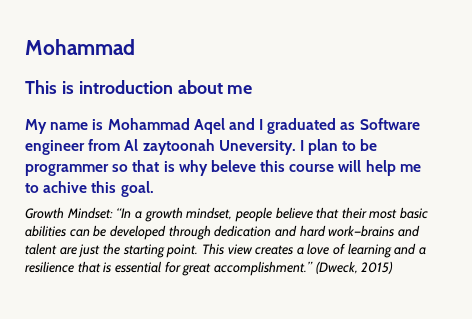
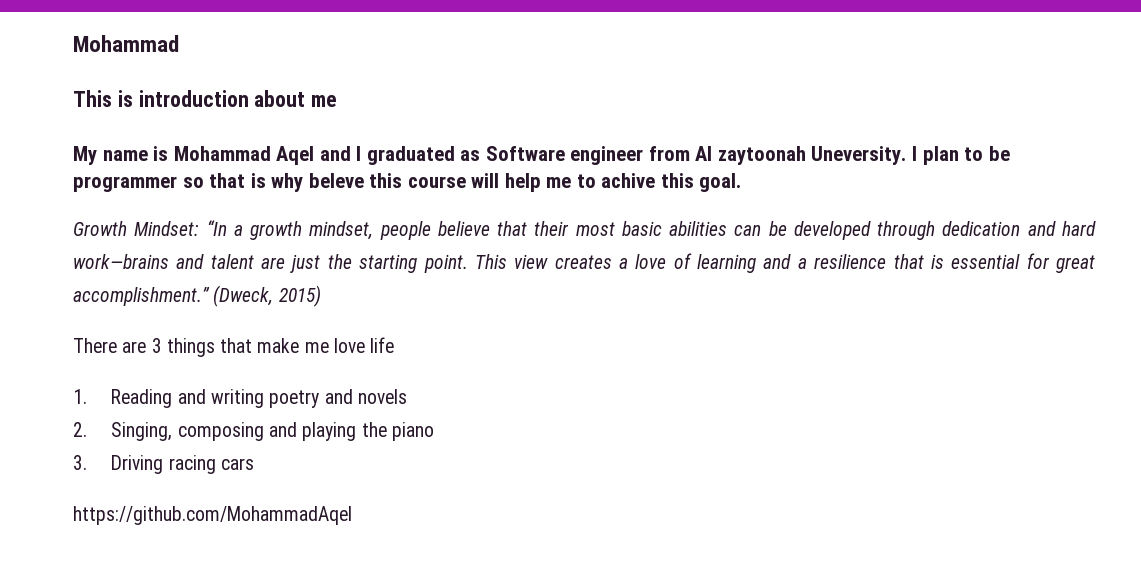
+ There are 3 things that make me love life
+ 1. Reading and writing poetry and novels
+ 2. Singing, composing and playing the piano
+ 3. Driving racing cars
+ https://github.com/MohammadAqel

